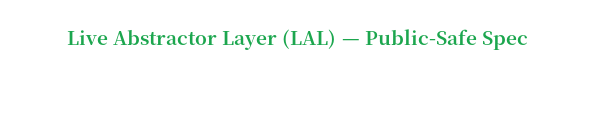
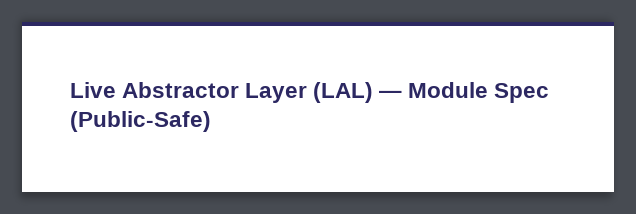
- Live Abstractor Layer (LAL) — Public-Safe Spec
+ Live Abstractor Layer (LAL) — Module Spec (Public-Safe)

